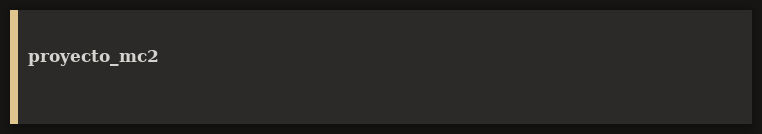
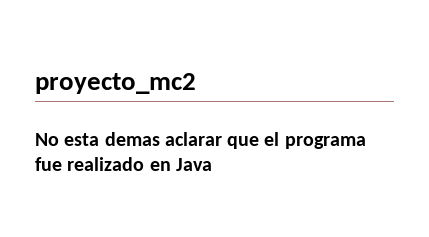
+ No esta demas aclarar que el programa fue realizado en Java

